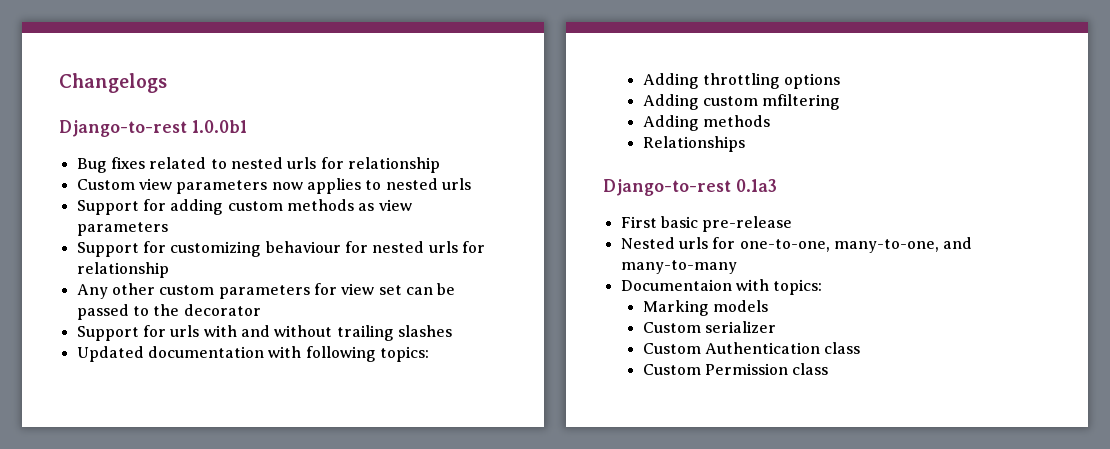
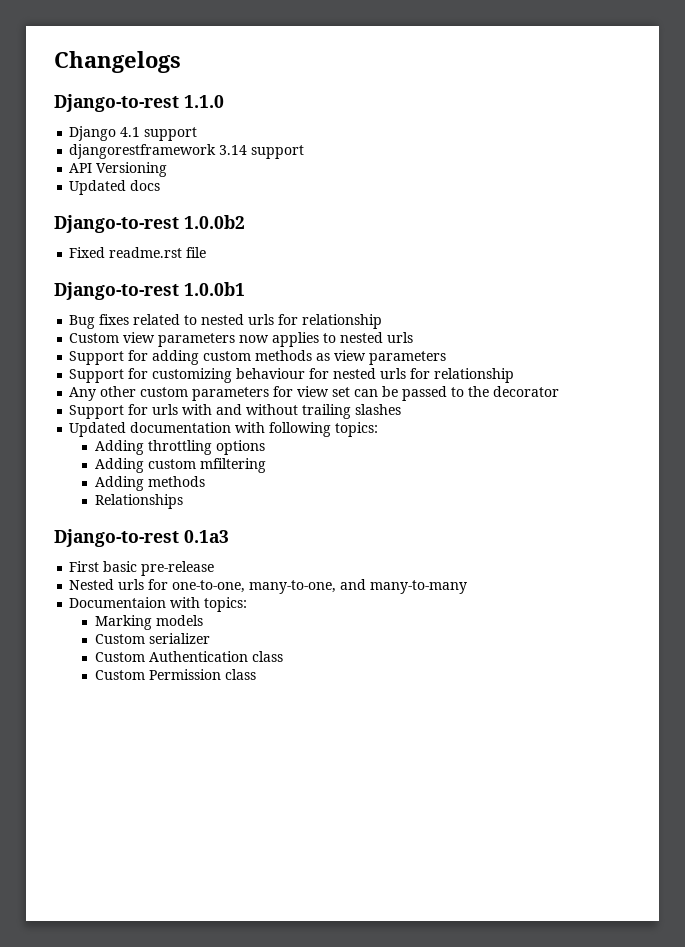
+ Django-to-rest 1.1.0
+ Django 4.1 support
+ djangorestframework 3.14 support
+ API Versioning
+ Updated docs
+ Django-to-rest 1.0.0b2
+ Fixed readme.rst file

